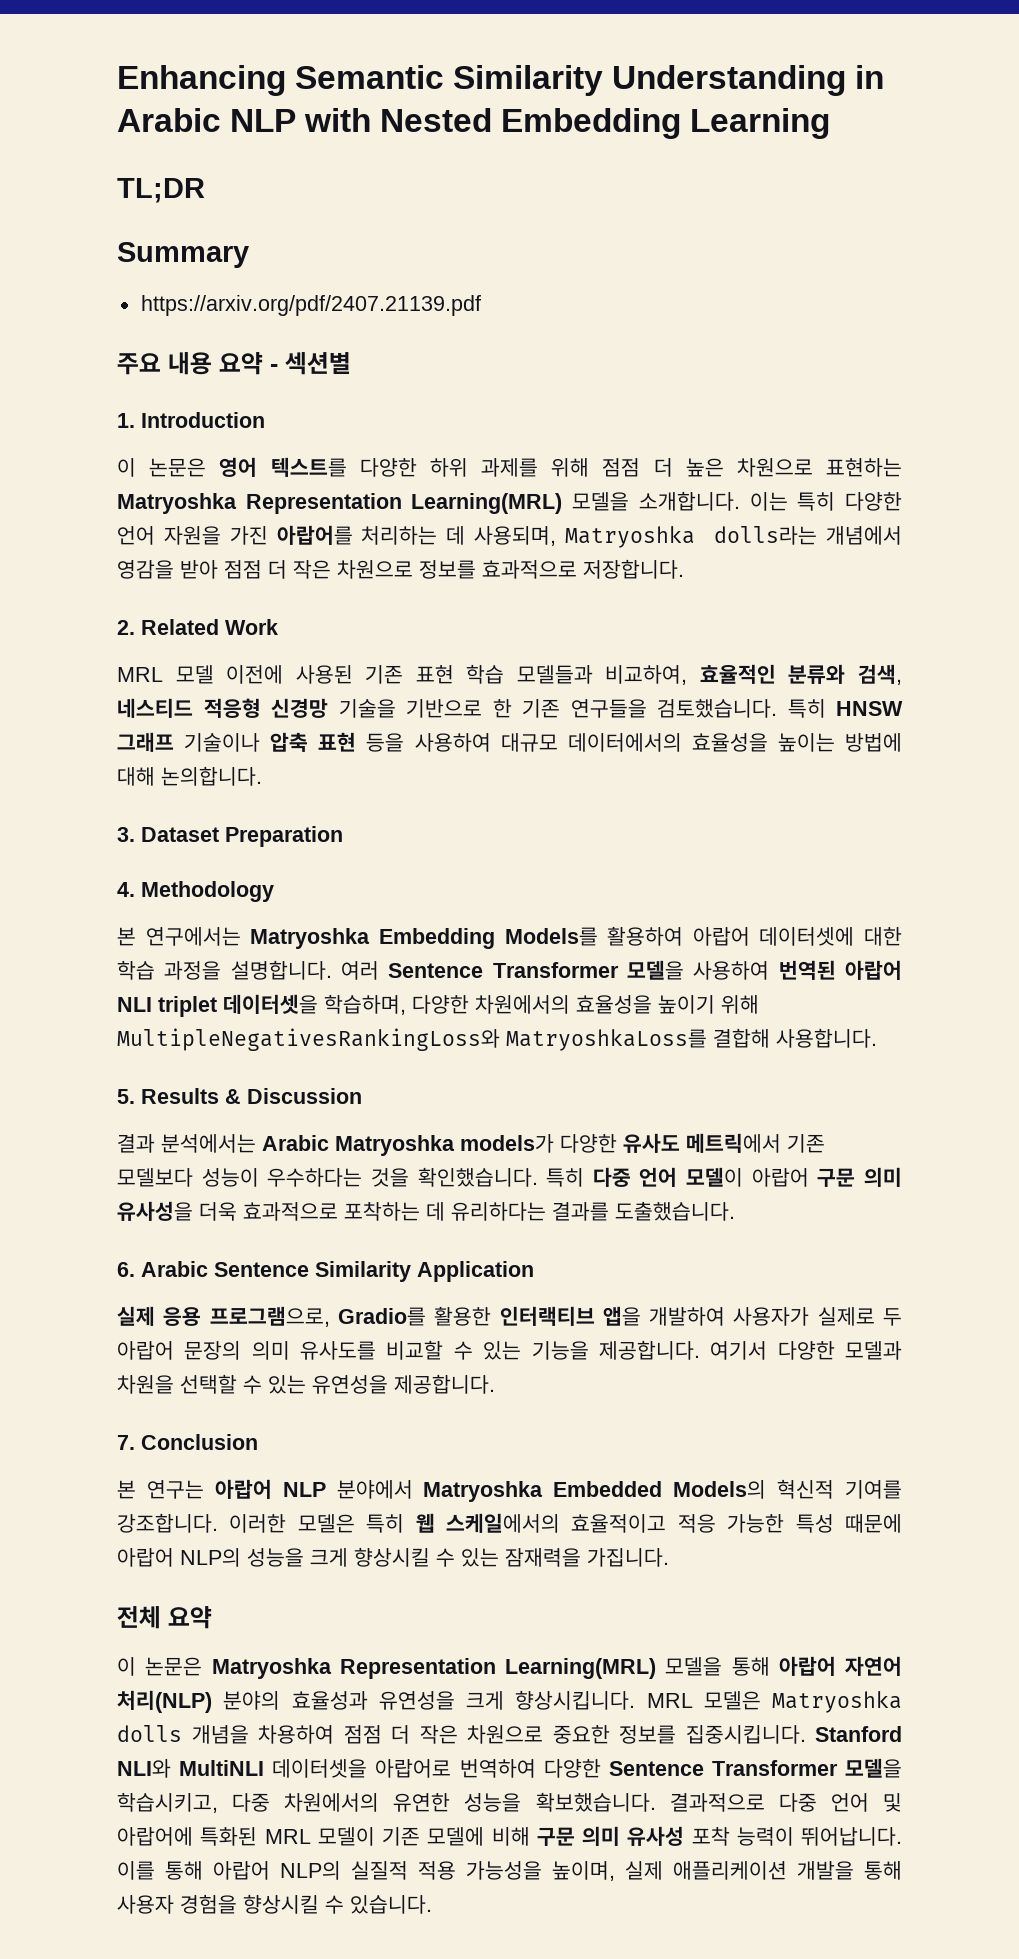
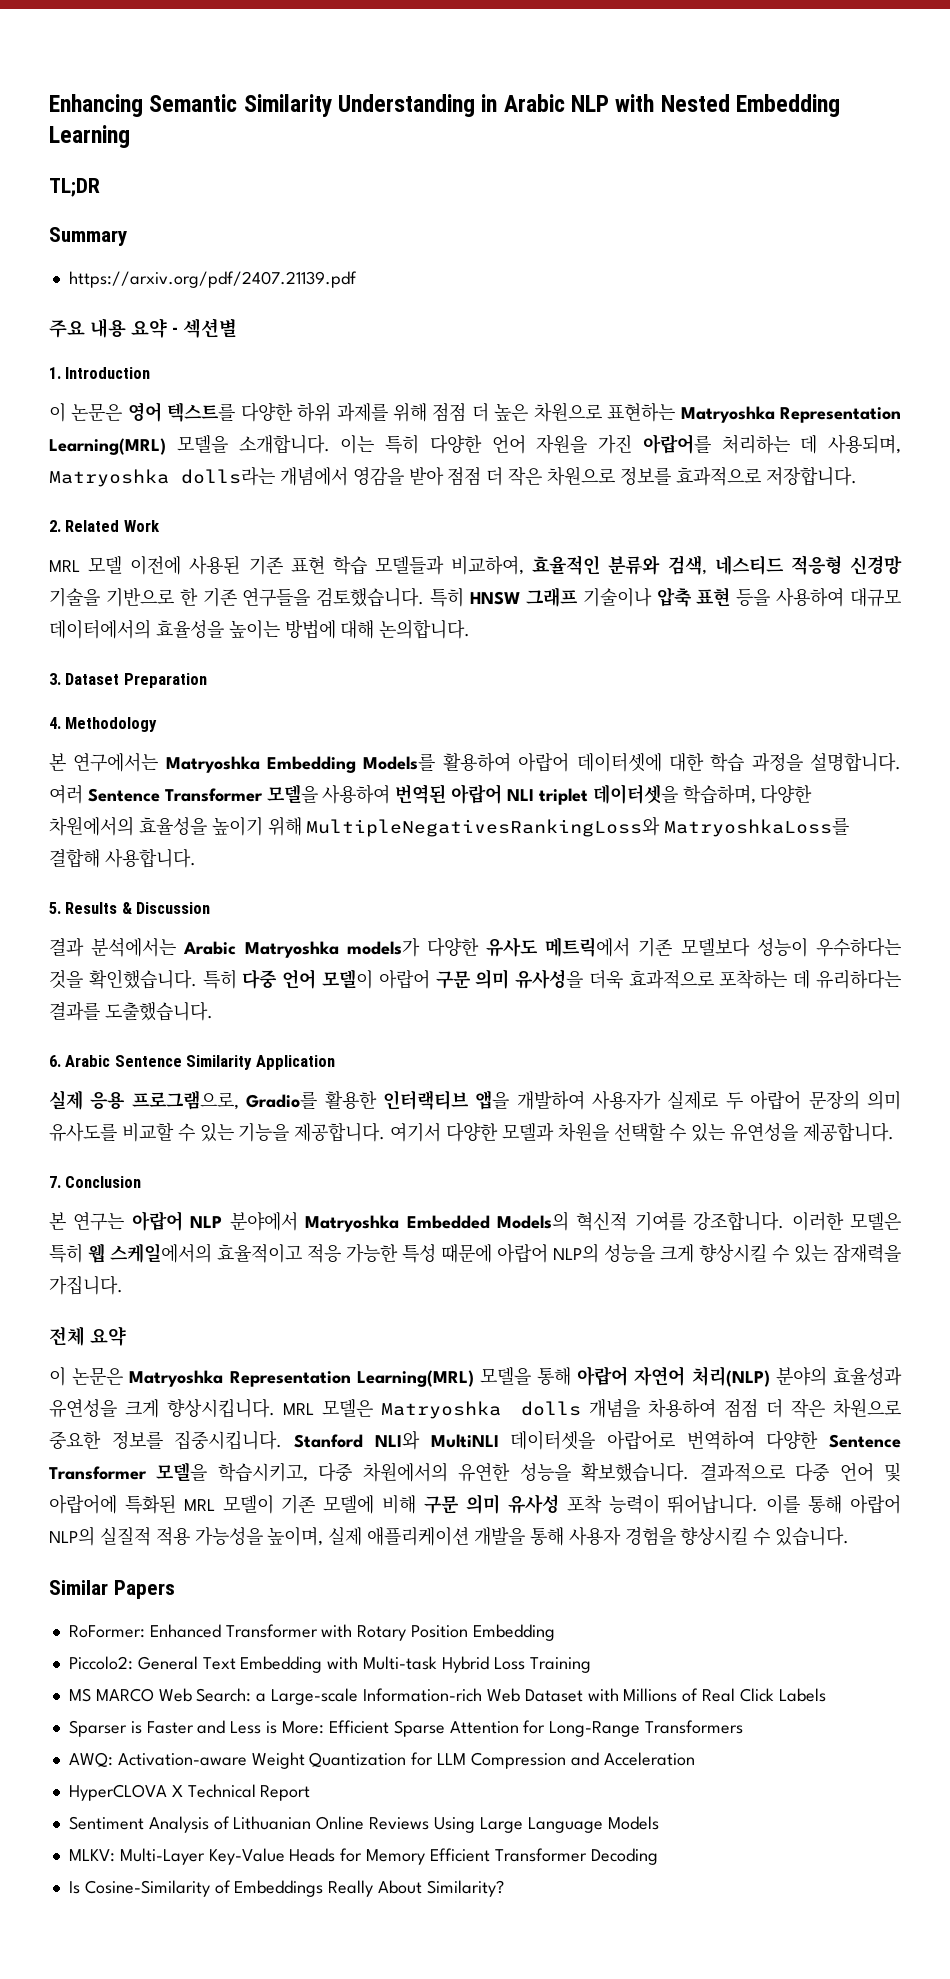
+ Similar Papers
+ RoFormer: Enhanced Transformer with Rotary Position Embedding
+ Piccolo2: General Text Embedding with Multi-task Hybrid Loss Training
+ MS MARCO Web Search: a Large-scale Information-rich Web Dataset with Millions of Real Click Labels
+ Sparser is Faster and Less is More: Efficient Sparse Attention for Long-Range Transformers
+ AWQ: Activation-aware Weight Quantization for LLM Compression and Acceleration
+ HyperCLOVA X Technical Report
+ Sentiment Analysis of Lithuanian Online Reviews Using Large Language Models
+ MLKV: Multi-Layer Key-Value Heads for Memory Efficient Transformer Decoding
+ Is Cosine-Similarity of Embeddings Really About Similarity?

